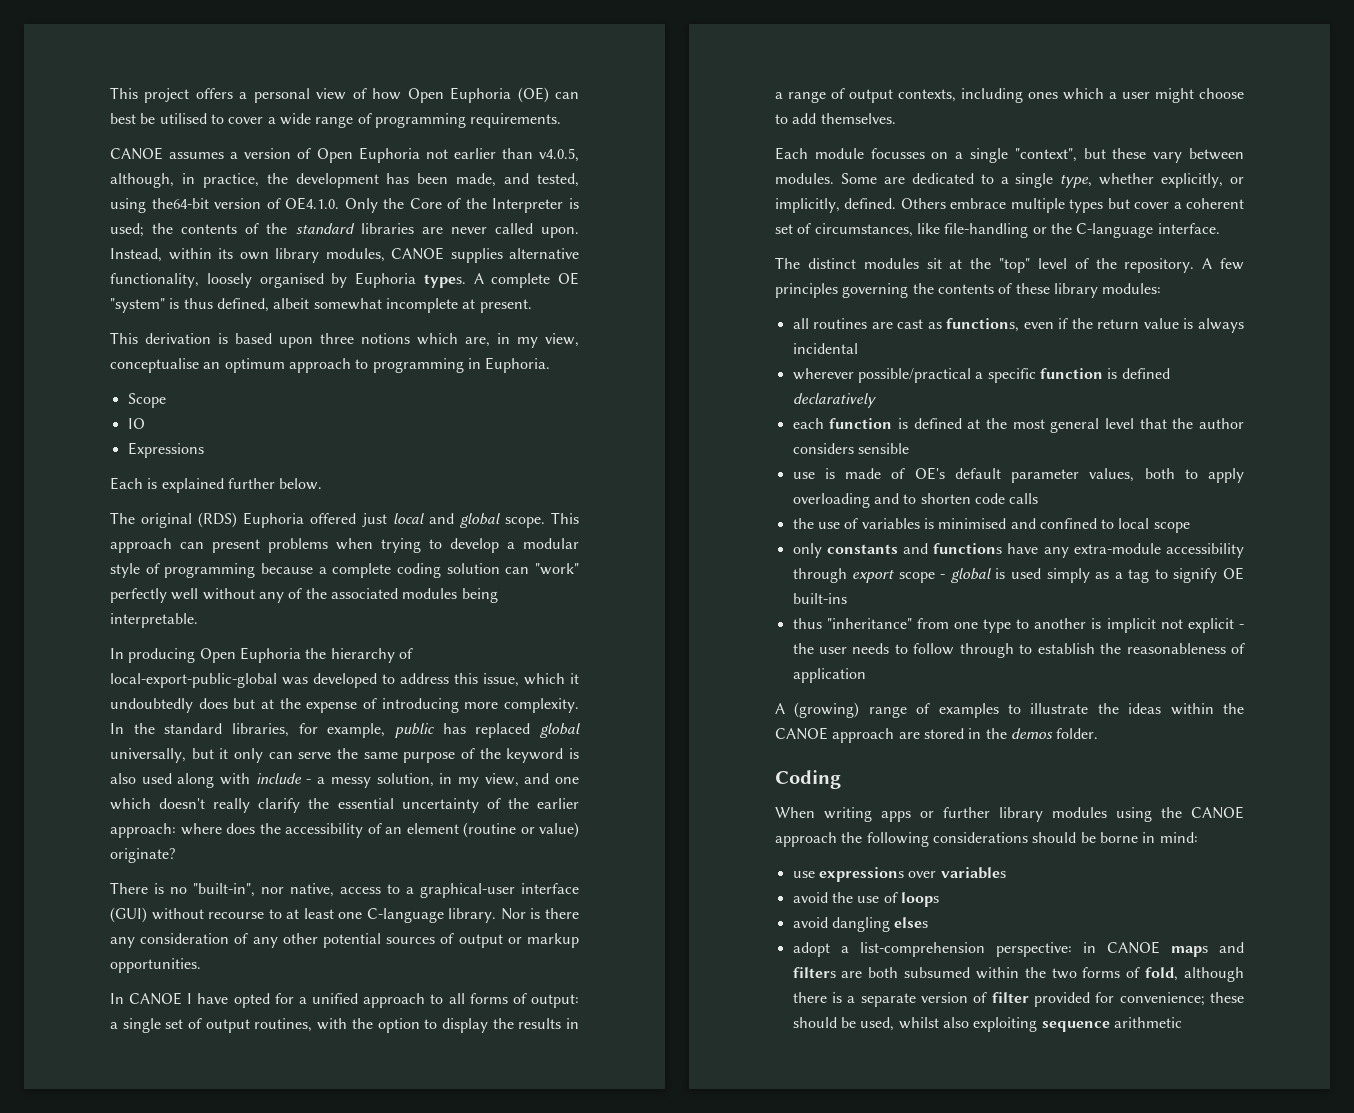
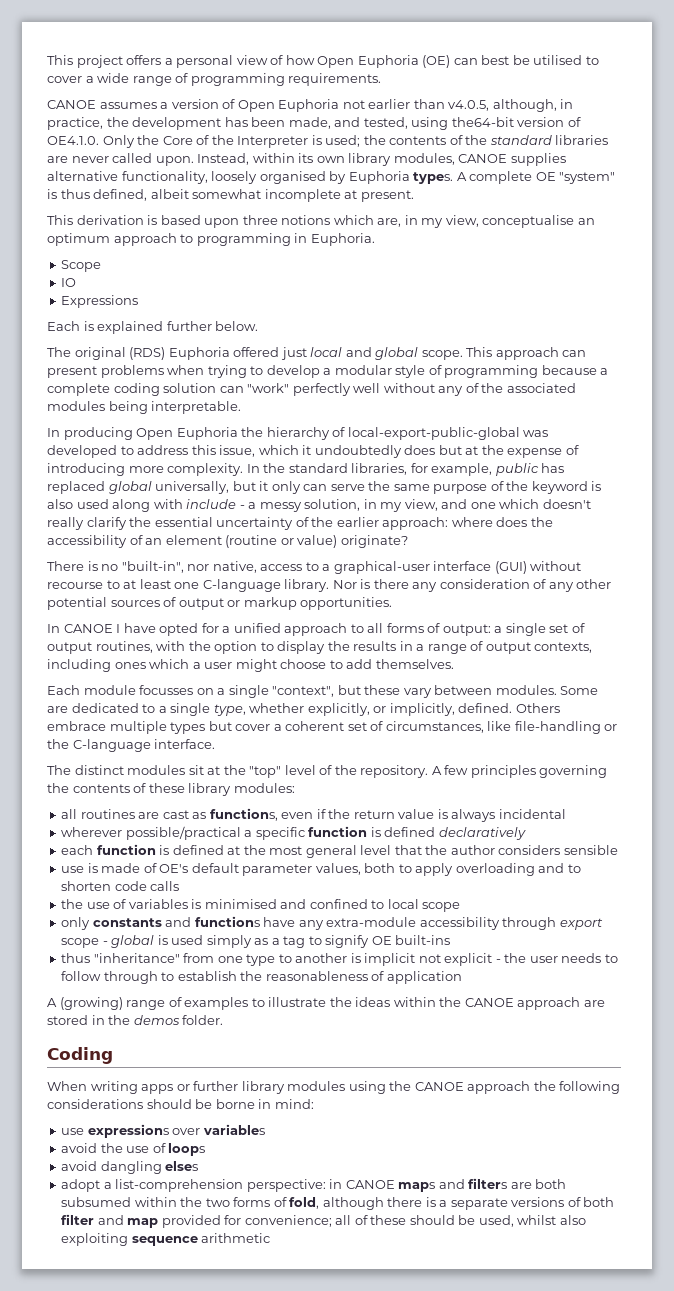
- adopt a list-comprehension perspective: in CANOE maps and filters are both subsumed within the two forms of fold, although there is a separate version of filter provided for convenience; these should be used, whilst also exploiting sequence arithmetic
+ adopt a list-comprehension perspective: in CANOE maps and filters are both subsumed within the two forms of fold, although there is a separate versions of both filter and map provided for convenience; all of these should be used, whilst also exploiting sequence arithmetic

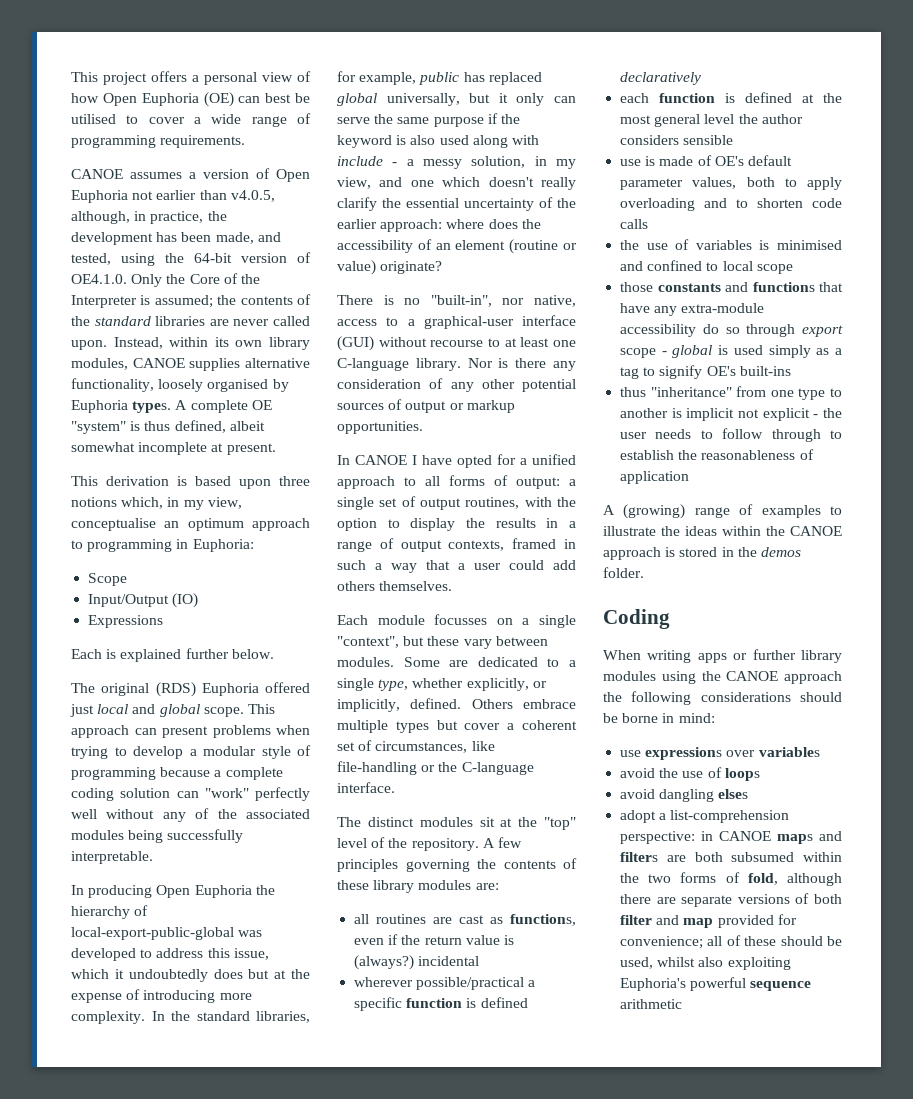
- CANOE assumes a version of Open Euphoria not earlier than v4.0.5, although, in practice, the development has been made, and tested, using the64-bit version of OE4.1.0. Only the Core of the Interpreter is used; the contents of the standard libraries are never called upon.
+ CANOE assumes a version of Open Euphoria not earlier than v4.0.5, although, in practice, the development has been made, and tested, using the 64-bit version of OE4.1.0. Only the Core of the Interpreter is assumed; the contents of the standard libraries are never called upon.
- This derivation is based upon three notions which are, in my view, conceptualise an optimum approach to programming in Euphoria.
+ This derivation is based upon three notions which, in my view, conceptualise an optimum approach to programming in Euphoria:
- IO
+ Input/Output (IO)
- This approach can present problems when trying to develop a modular style of programming because a complete coding solution can "work" perfectly well without any of the associated modules being interpretable.
+ This approach can present problems when trying to develop a modular style of programming because a complete coding solution can "work" perfectly well without any of the associated modules being successfully interpretable.
- In the standard libraries, for example, public has replaced global universally, but it only can serve the same purpose of the keyword is also used along with include - a messy solution, in my view, and one which doesn't really clarify the essential uncertainty of the earlier approach: where does the accessibility of an element (routine or value) originate?
+ In the standard libraries, for example, public has replaced global universally, but it only can serve the same purpose if the keyword is also used along with include - a messy solution, in my view, and one which doesn't really clarify the essential uncertainty of the earlier approach: where does the accessibility of an element (routine or value) originate?
- In CANOE I have opted for a unified approach to all forms of output: a single set of output routines, with the option to display the results in a range of output contexts, including ones which a user might choose to add themselves.
+ In CANOE I have opted for a unified approach to all forms of output: a single set of output routines, with the option to display the results in a range of output contexts, framed in such a way that a user could add others themselves.
- A few principles governing the contents of these library modules:
+ A few principles governing the contents of these library modules are:
- all routines are cast as functions, even if the return value is always incidental
+ all routines are cast as functions, even if the return value is (always?) incidental
- each function is defined at the most general level that the author considers sensible
+ each function is defined at the most general level the author considers sensible
- only constants and functions have any extra-module accessibility through export scope - global is used simply as a tag to signify OE built-ins
+ those constants and functions that have any extra-module accessibility do so through export scope - global is used simply as a tag to signify OE's built-ins
- A (growing) range of examples to illustrate the ideas within the CANOE approach are stored in the demos folder.
+ A (growing) range of examples to illustrate the ideas within the CANOE approach is stored in the demos folder.
- adopt a list-comprehension perspective: in CANOE maps and filters are both subsumed within the two forms of fold, although there is a separate versions of both filter and map provided for convenience; all of these should be used, whilst also exploiting sequence arithmetic
+ adopt a list-comprehension perspective: in CANOE maps and filters are both subsumed within the two forms of fold, although there are separate versions of both filter and map provided for convenience; all of these should be used, whilst also exploiting Euphoria's powerful sequence arithmetic

